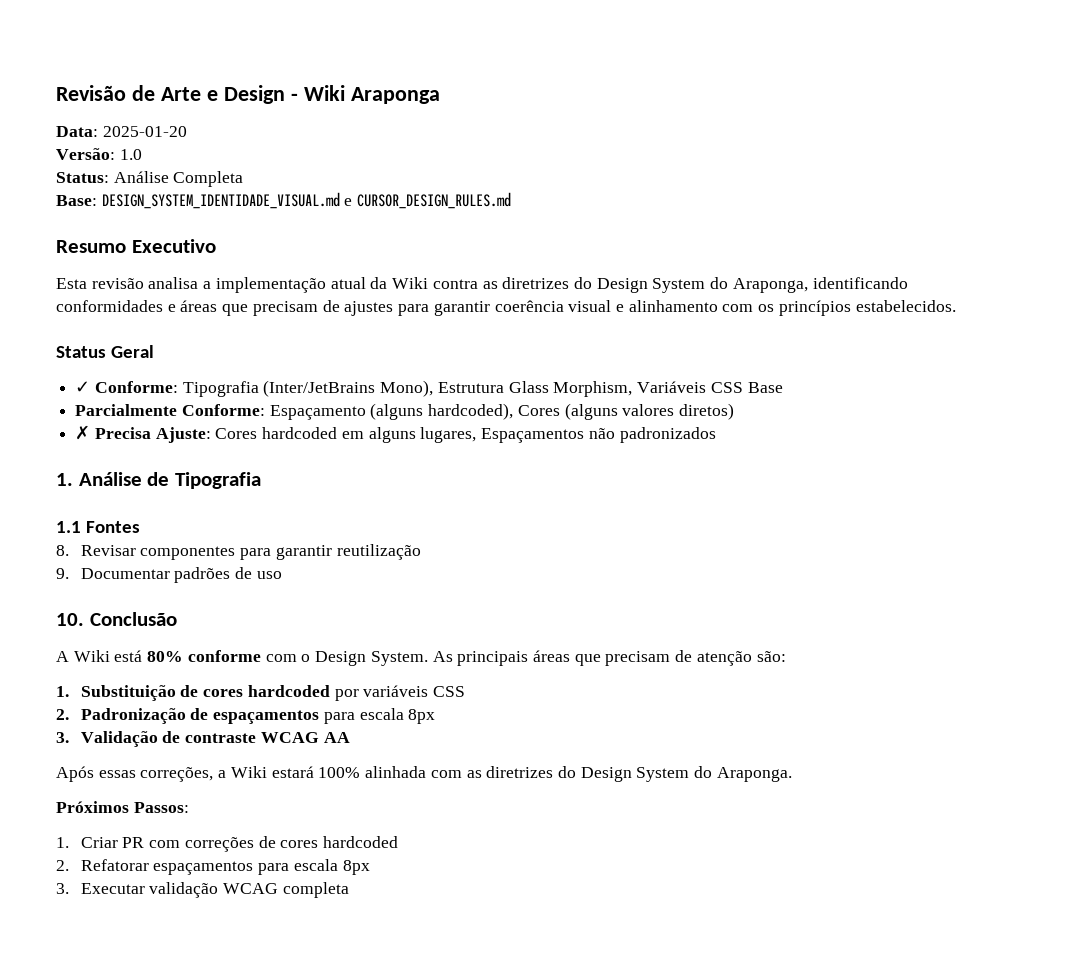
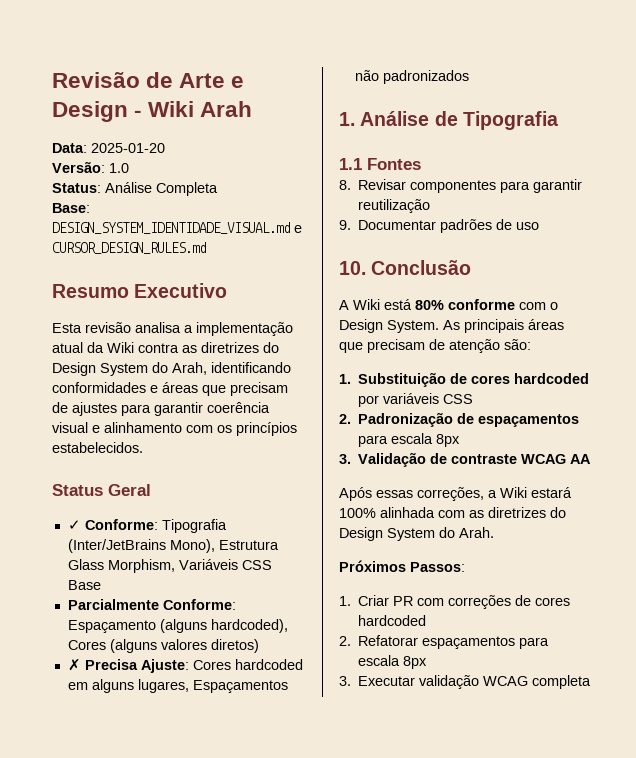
- Revisão de Arte e Design - Wiki Araponga
+ Revisão de Arte e Design - Wiki Arah
- Esta revisão analisa a implementação atual da Wiki contra as diretrizes do Design System do Araponga, identificando conformidades e áreas que precisam de ajustes para garantir coerência visual e alinhamento com os princípios estabelecidos.
+ Esta revisão analisa a implementação atual da Wiki contra as diretrizes do Design System do Arah, identificando conformidades e áreas que precisam de ajustes para garantir coerência visual e alinhamento com os princípios estabelecidos.
- Após essas correções, a Wiki estará 100% alinhada com as diretrizes do Design System do Araponga.
+ Após essas correções, a Wiki estará 100% alinhada com as diretrizes do Design System do Arah.

